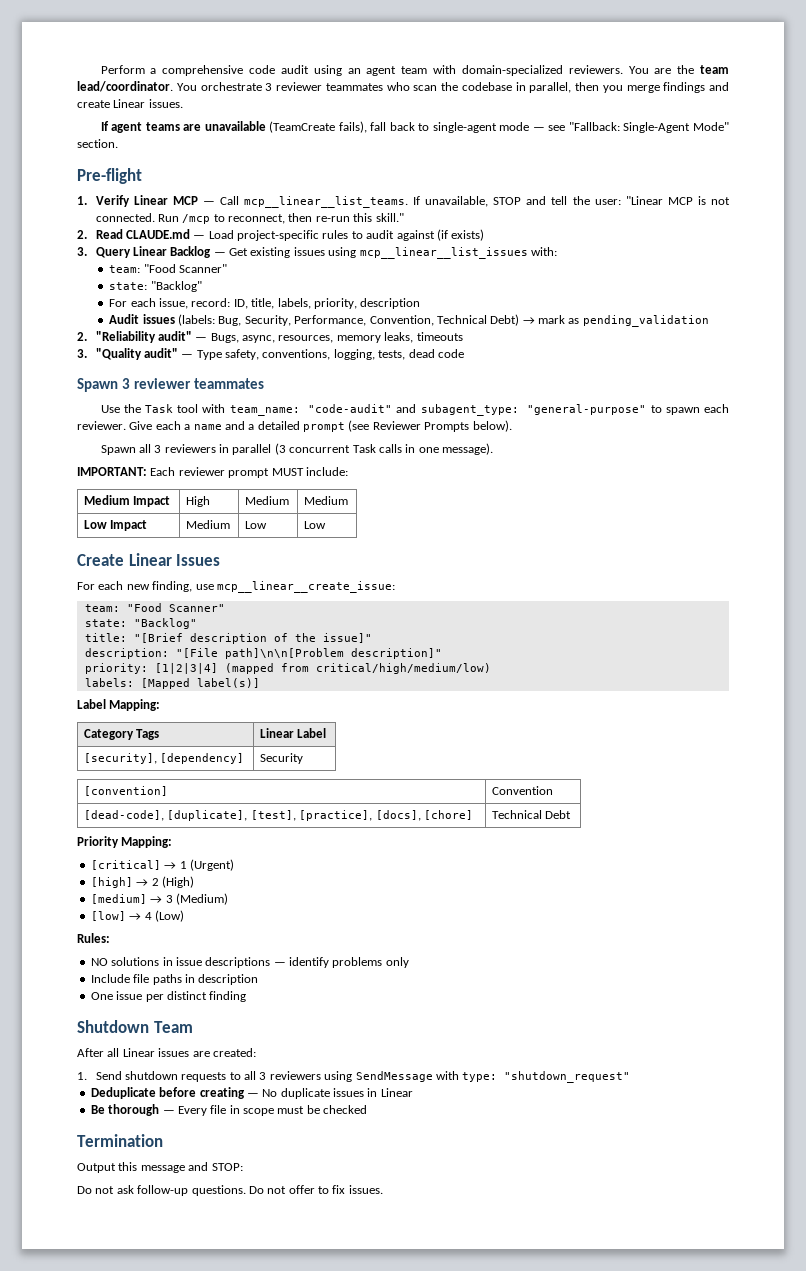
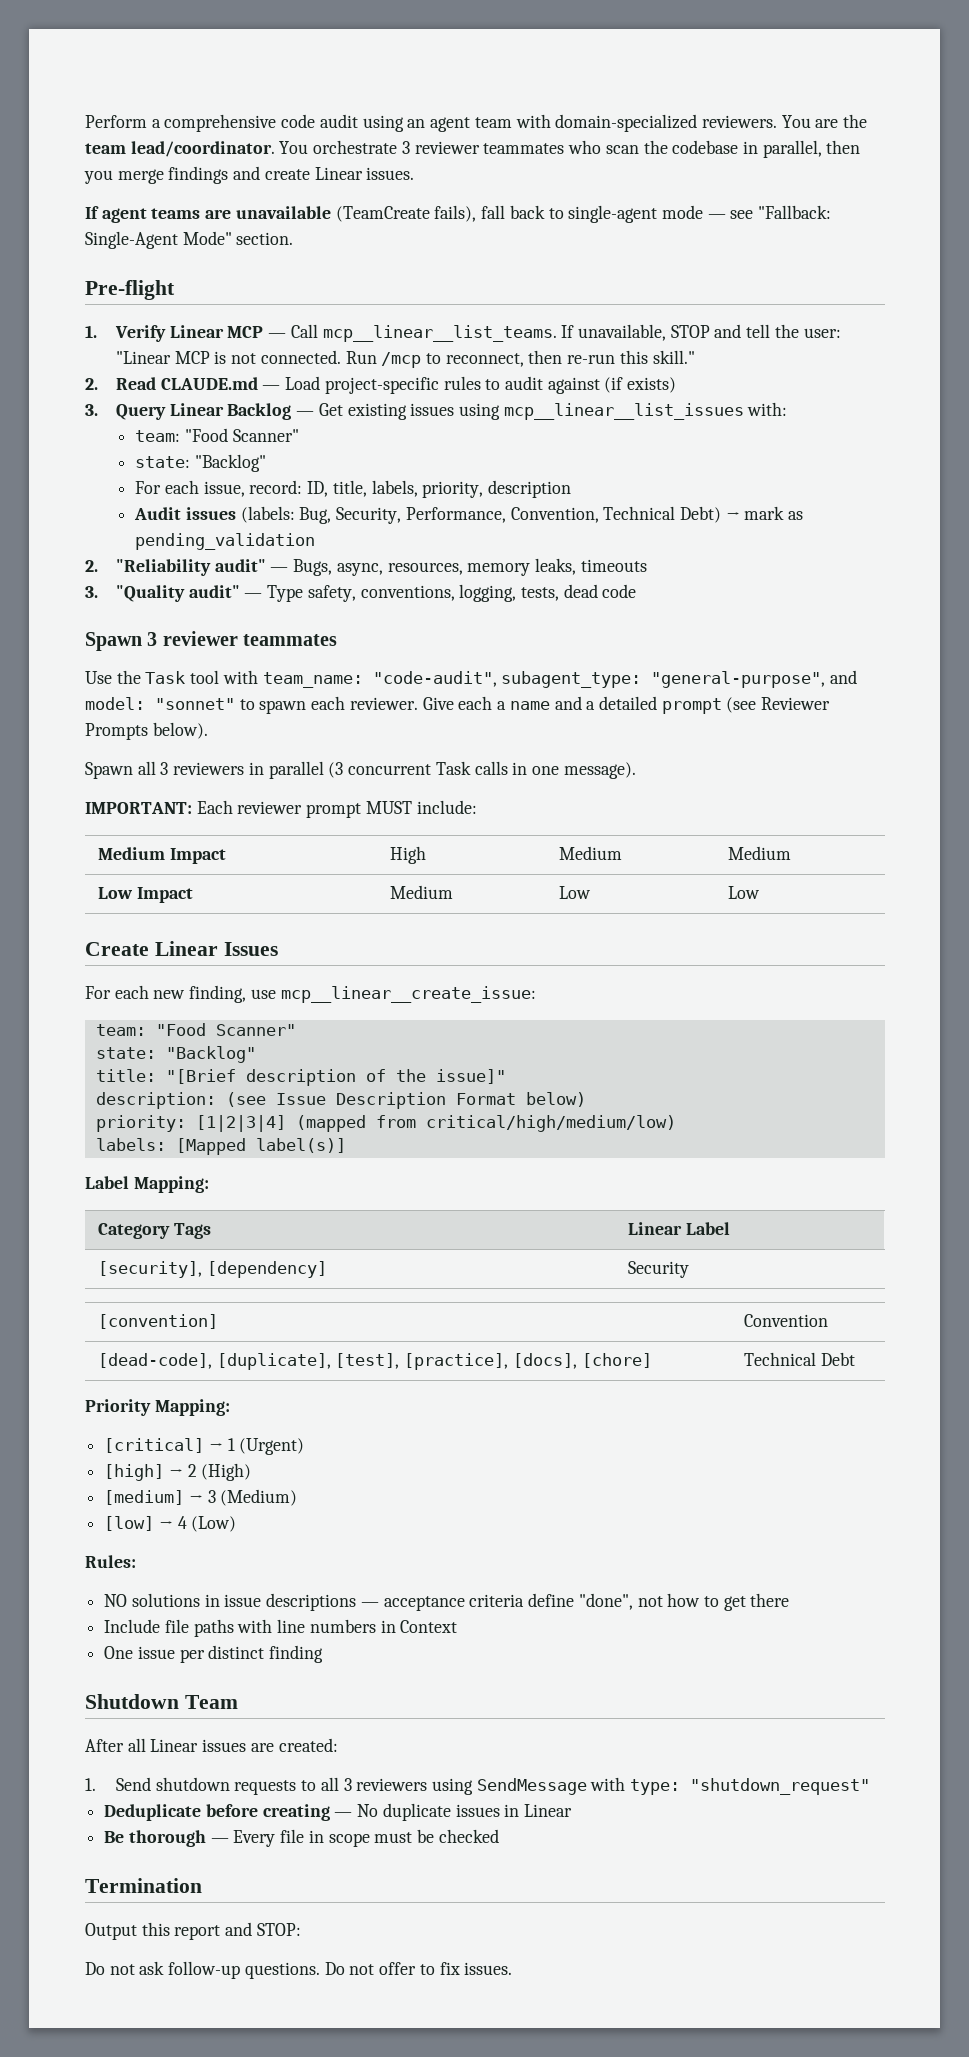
- Use the Task tool with team_name: "code-audit" and subagent_type: "general-purpose" to spawn each reviewer.
+ Use the Task tool with team_name: "code-audit", subagent_type: "general-purpose", and model: "sonnet" to spawn each reviewer.
- description: "[File path]\n\n[Problem description]"
+ description: (see Issue Description Format below)
- NO solutions in issue descriptions — identify problems only
- Include file paths in description
+ NO solutions in issue descriptions — acceptance criteria define "done", not how to get there
+ Include file paths with line numbers in Context
- Output this message and STOP:
+ Output this report and STOP:

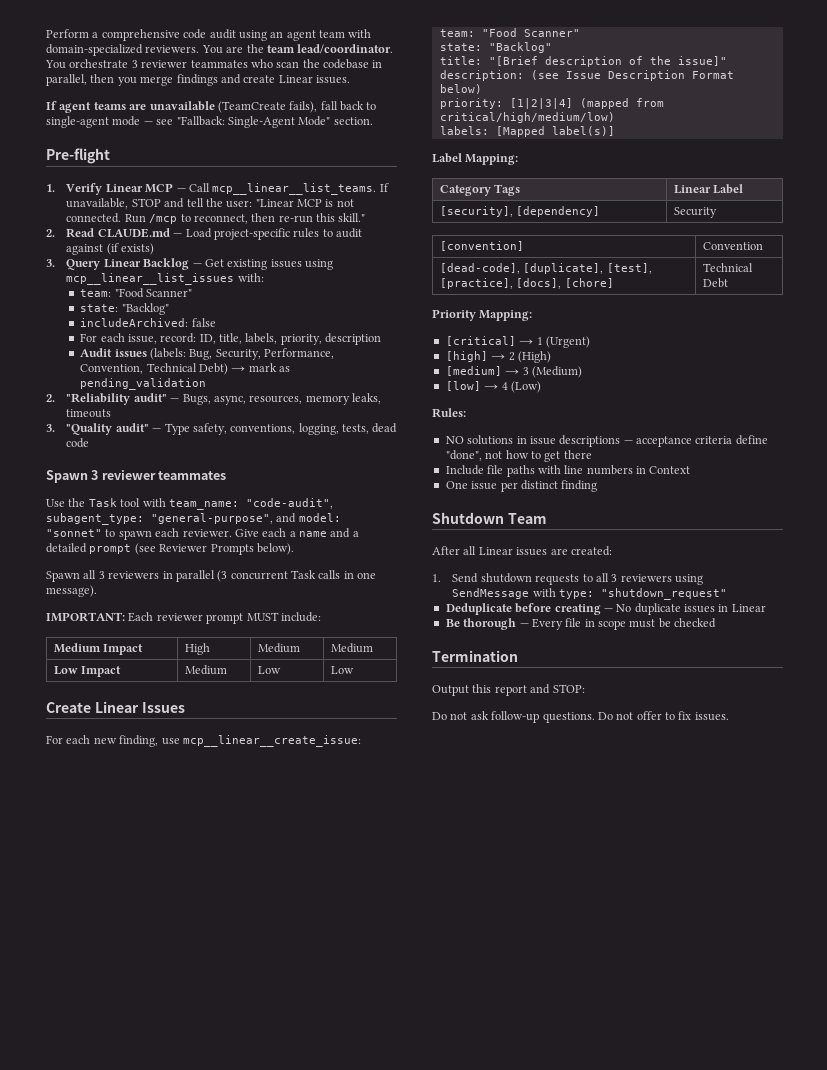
+ includeArchived: false

